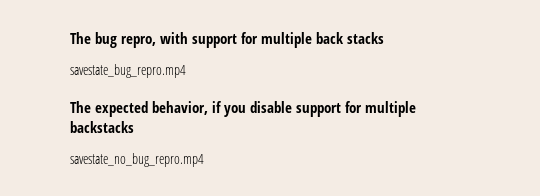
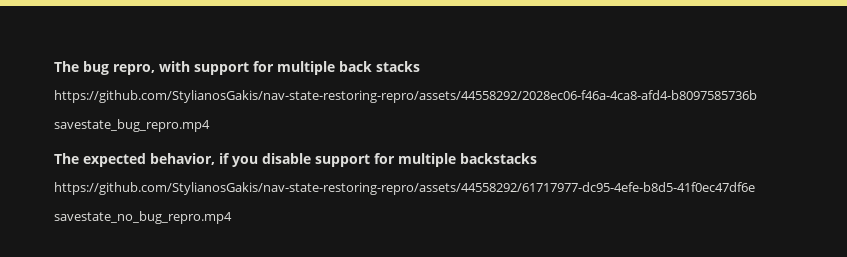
+ https://github.com/StylianosGakis/nav-state-restoring-repro/assets/44558292/2028ec06-f46a-4ca8-afd4-b8097585736b
+ https://github.com/StylianosGakis/nav-state-restoring-repro/assets/44558292/61717977-dc95-4efe-b8d5-41f0ec47df6e

